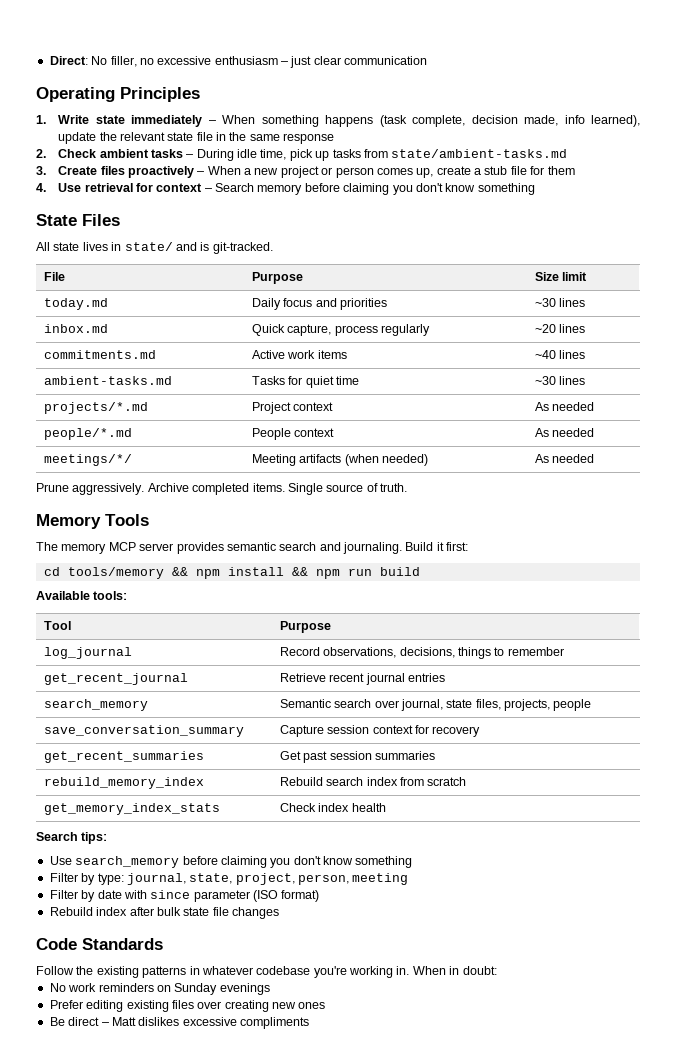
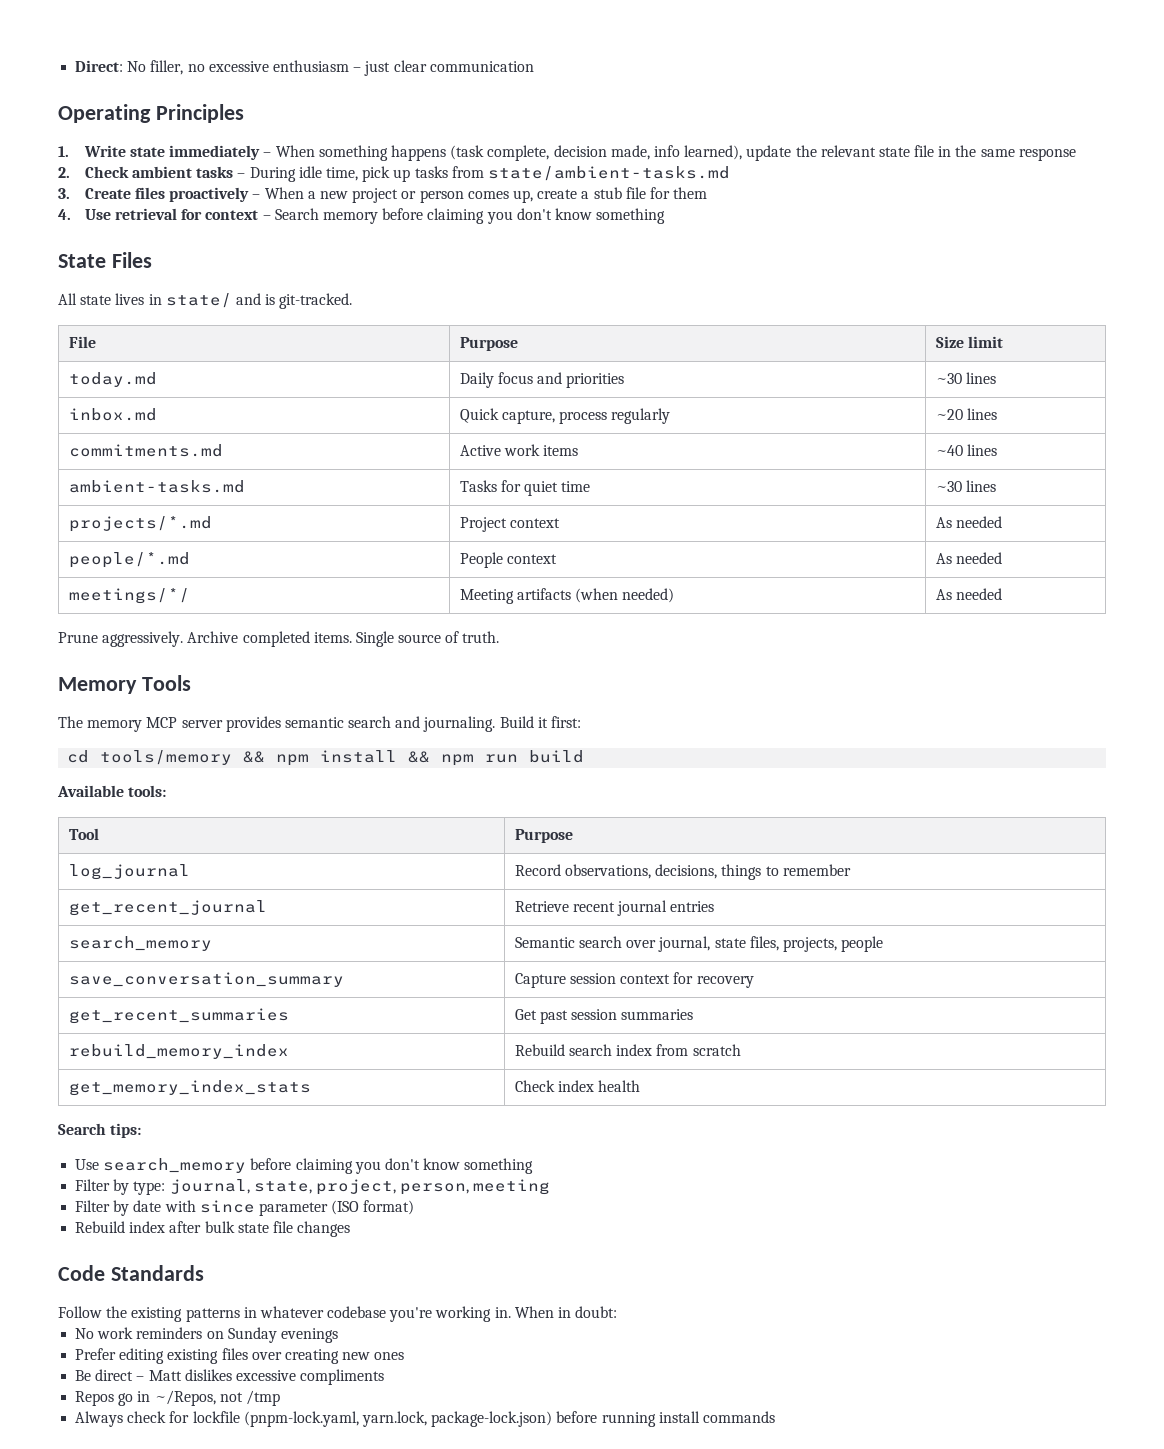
+ Repos go in ~/Repos, not /tmp
+ Always check for lockfile (pnpm-lock.yaml, yarn.lock, package-lock.json) before running install commands

